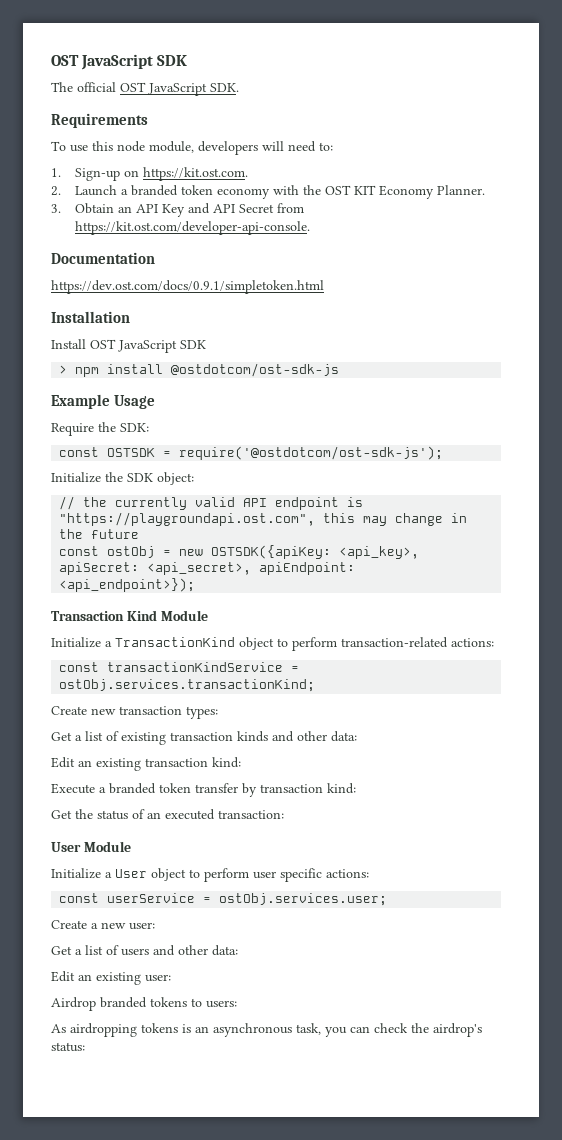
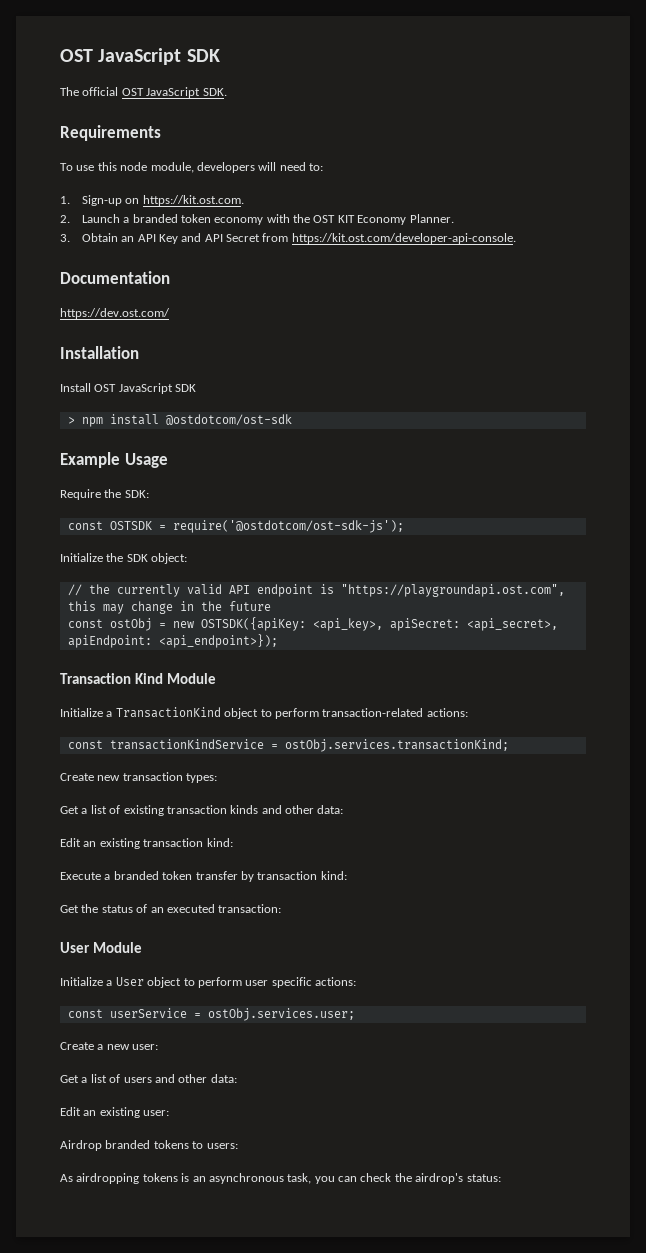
- https://dev.ost.com/docs/0.9.1/simpletoken.html
+ https://dev.ost.com/
- > npm install @ostdotcom/ost-sdk-js
+ > npm install @ostdotcom/ost-sdk

